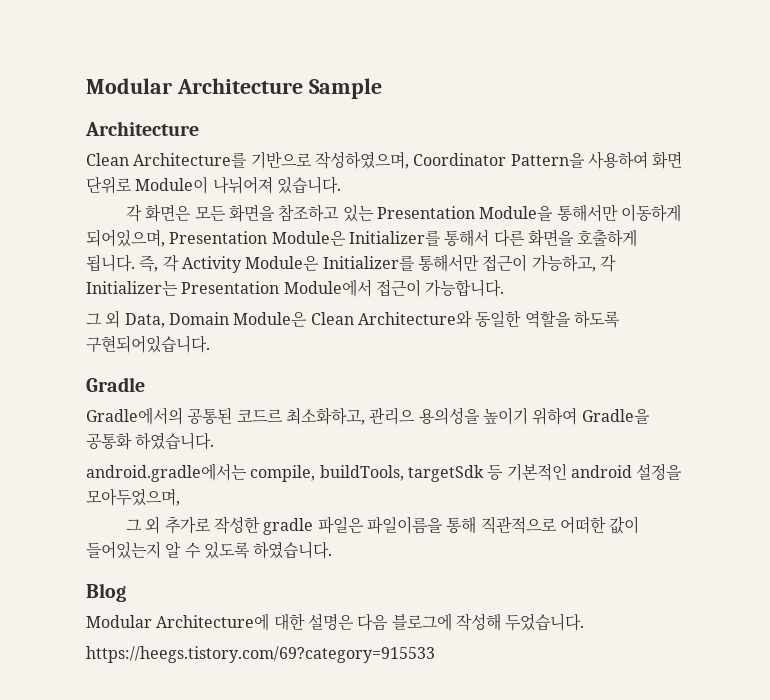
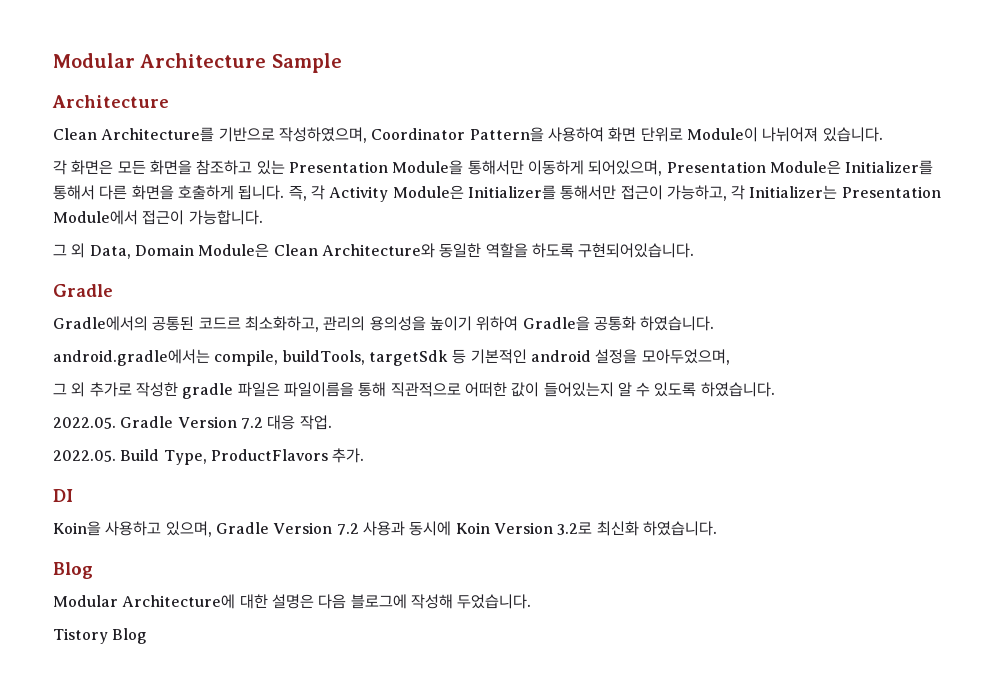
- Gradle에서의 공통된 코드르 최소화하고, 관리으 용의성을 높이기 위하여 Gradle을 공통화 하였습니다.
+ Gradle에서의 공통된 코드르 최소화하고, 관리의 용의성을 높이기 위하여 Gradle을 공통화 하였습니다.
+ 2022.05. Gradle Version 7.2 대응 작업.
+ 2022.05. Build Type, ProductFlavors 추가.
+ DI
+ Koin을 사용하고 있으며, Gradle Version 7.2 사용과 동시에 Koin Version 3.2로 최신화 하였습니다.
- https://heegs.tistory.com/69?category=915533
+ Tistory Blog

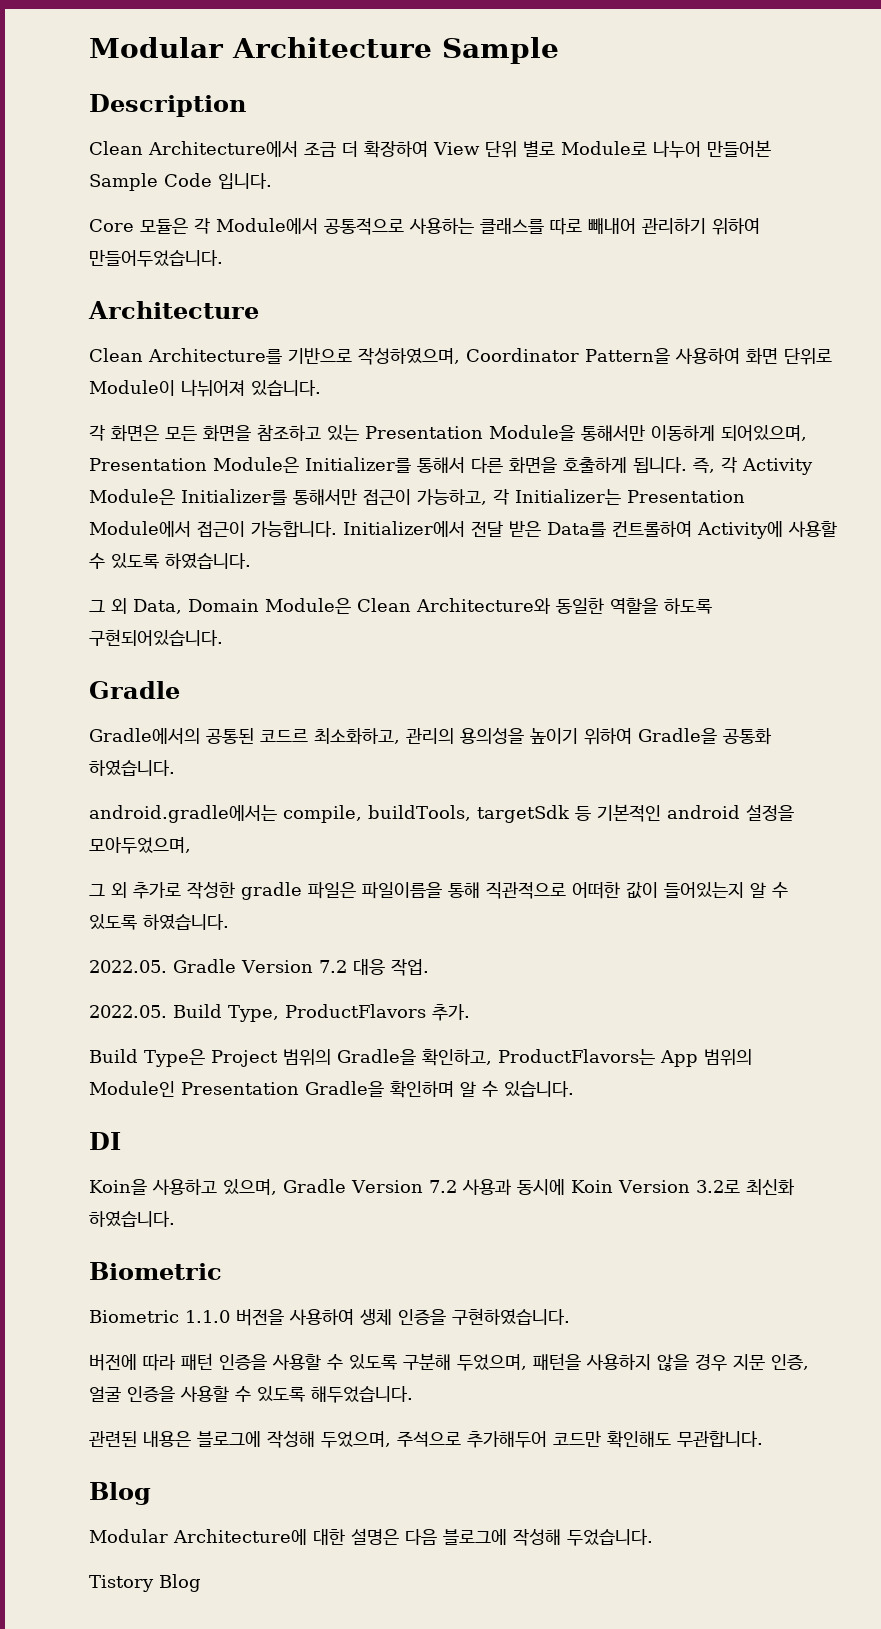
+ Description
+ Clean Architecture에서 조금 더 확장하여 View 단위 별로 Module로 나누어 만들어본 Sample Code 입니다.
+ Core 모듈은 각 Module에서 공통적으로 사용하는 클래스를 따로 빼내어 관리하기 위하여 만들어두었습니다.
+ Initializer에서 전달 받은 Data를 컨트롤하여 Activity에 사용할 수 있도록 하였습니다.
+ Build Type은 Project 범위의 Gradle을 확인하고, ProductFlavors는 App 범위의 Module인 Presentation Gradle을 확인하며 알 수 있습니다.
  Koin을 사용하고 있으며, Gradle Version 7.2 사용과 동시에 Koin Version 3.2로 최신화 하였습니다.
+ Biometric
+ Biometric 1.1.0 버전을 사용하여 생체 인증을 구현하였습니다.
+ 버전에 따라 패턴 인증을 사용할 수 있도록 구분해 두었으며, 패턴을 사용하지 않을 경우 지문 인증, 얼굴 인증을 사용할 수 있도록 해두었습니다.
+ 관련된 내용은 블로그에 작성해 두었으며, 주석으로 추가해두어 코드만 확인해도 무관합니다.

